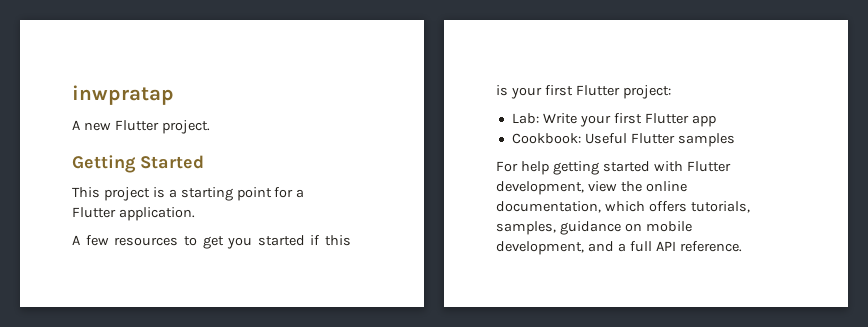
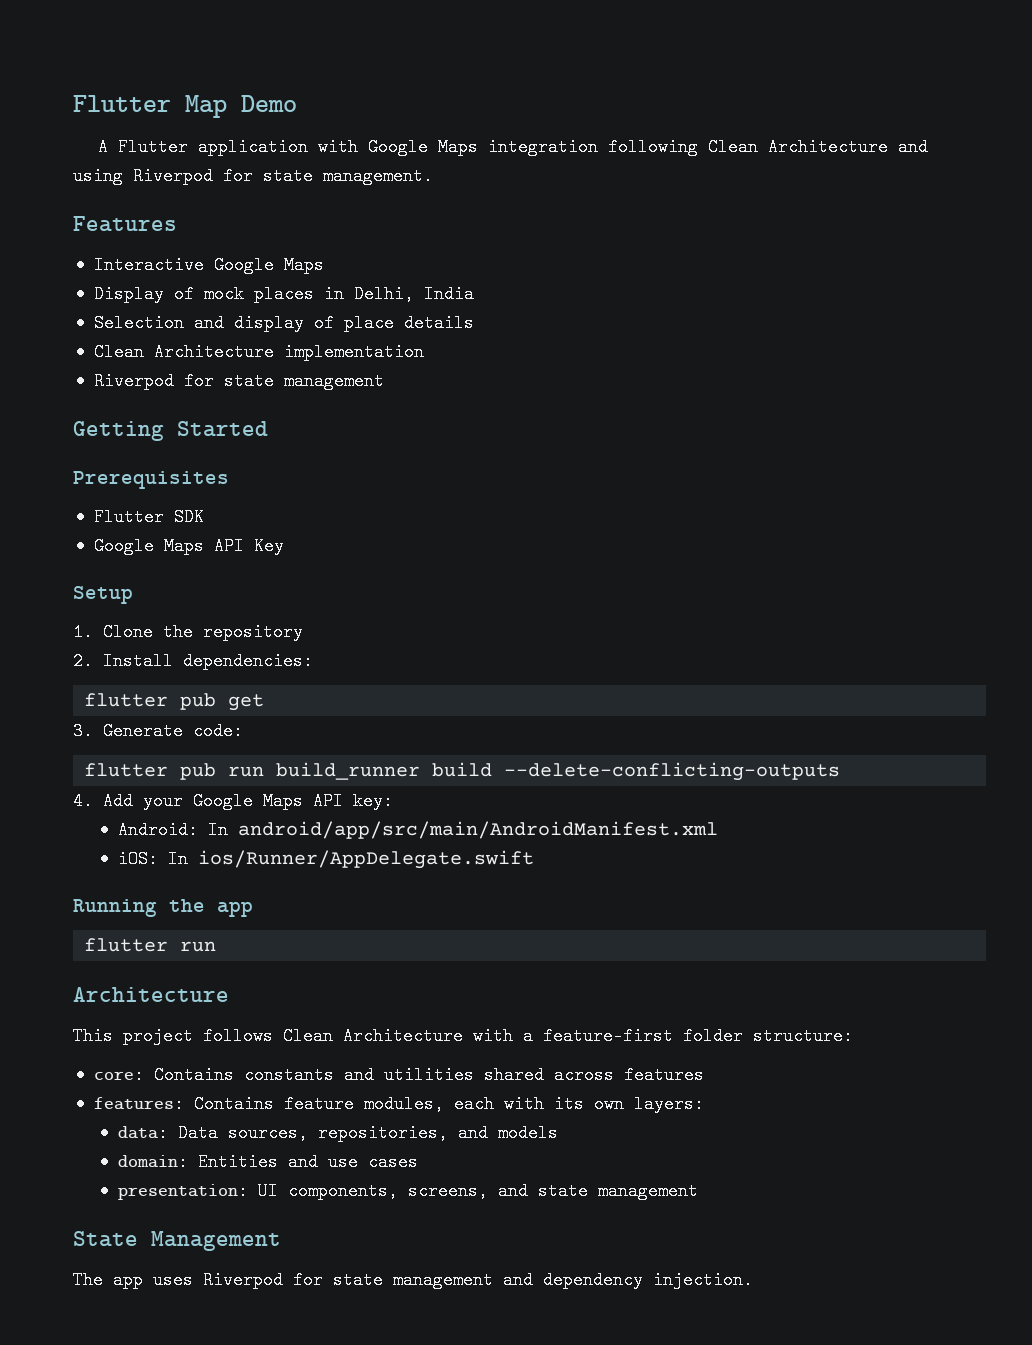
- inwpratap
- A new Flutter project.
+ Flutter Map Demo
+ A Flutter application with Google Maps integration following Clean Architecture and using Riverpod for state management.
+ Features
+ Interactive Google Maps
+ Display of mock places in Delhi, India
+ Selection and display of place details
+ Clean Architecture implementation
+ Riverpod for state management
  Getting Started
- This project is a starting point for a Flutter application.
- A few resources to get you started if this is your first Flutter project:
- Lab: Write your first Flutter app
- Cookbook: Useful Flutter samples
- For help getting started with Flutter development, view the online documentation, which offers tutorials, samples, guidance on mobile development, and a full API reference.
+ Prerequisites
+ Flutter SDK
+ Google Maps API Key
+ Setup
+ 1. Clone the repository
+ 2. Install dependencies:
+ flutter pub get
+ 3. Generate code:
+ flutter pub run build_runner build --delete-conflicting-outputs
+ 4. Add your Google Maps API key:
+ Android: In android/app/src/main/AndroidManifest.xml
+ iOS: In ios/Runner/AppDelegate.swift
+ Running the app
+ flutter run
+ Architecture
+ This project follows Clean Architecture with a feature-first folder structure:
+ core: Contains constants and utilities shared across features
+ features: Contains feature modules, each with its own layers:
+ data: Data sources, repositories, and models
+ domain: Entities and use cases
+ presentation: UI components, screens, and state management
+ State Management
+ The app uses Riverpod for state management and dependency injection.

